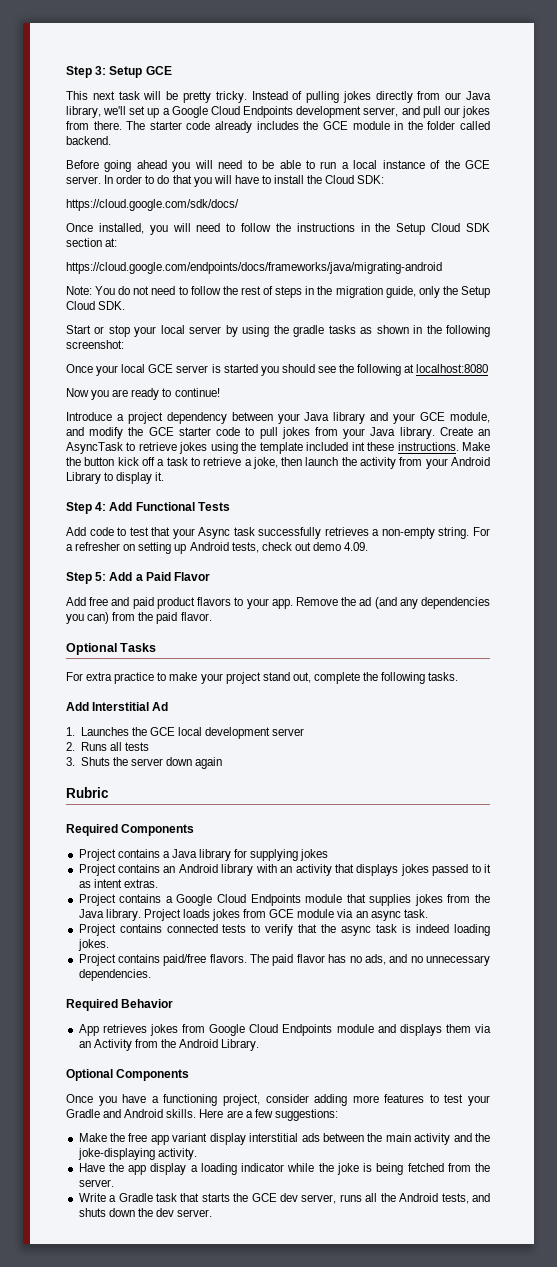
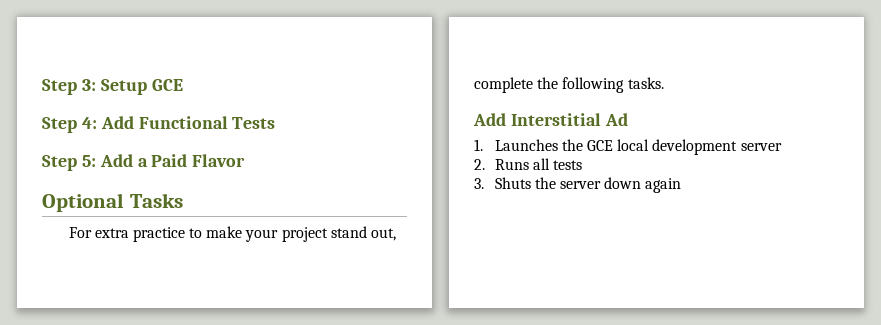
- This next task will be pretty tricky. Instead of pulling jokes directly from our Java library, we'll set up a Google Cloud Endpoints development server, and pull our jokes from there. The starter code already includes the GCE module in the folder called backend.
- Before going ahead you will need to be able to run a local instance of the GCE server. In order to do that you will have to install the Cloud SDK:
- https://cloud.google.com/sdk/docs/
- Once installed, you will need to follow the instructions in the Setup Cloud SDK section at:
- https://cloud.google.com/endpoints/docs/frameworks/java/migrating-android
- Note: You do not need to follow the rest of steps in the migration guide, only the Setup Cloud SDK.
- Start or stop your local server by using the gradle tasks as shown in the following screenshot:
- Once your local GCE server is started you should see the following at localhost:8080
- Now you are ready to continue!
- Introduce a project dependency between your Java library and your GCE module, and modify the GCE starter code to pull jokes from your Java library. Create an AsyncTask to retrieve jokes using the template included int these instructions. Make the button kick off a task to retrieve a joke, then launch the activity from your Android Library to display it.
- Add code to test that your Async task successfully retrieves a non-empty string. For a refresher on setting up Android tests, check out demo 4.09.
- Add free and paid product flavors to your app. Remove the ad (and any dependencies you can) from the paid flavor.
- Rubric
- Required Components
- Project contains a Java library for supplying jokes
- Project contains an Android library with an activity that displays jokes passed to it as intent extras.
- Project contains a Google Cloud Endpoints module that supplies jokes from the Java library. Project loads jokes from GCE module via an async task.
- Project contains connected tests to verify that the async task is indeed loading jokes.
- Project contains paid/free flavors. The paid flavor has no ads, and no unnecessary dependencies.
- Required Behavior
- App retrieves jokes from Google Cloud Endpoints module and displays them via an Activity from the Android Library.
- Optional Components
- Once you have a functioning project, consider adding more features to test your Gradle and Android skills. Here are a few suggestions:
- Make the free app variant display interstitial ads between the main activity and the joke-displaying activity.
- Have the app display a loading indicator while the joke is being fetched from the server.
- Write a Gradle task that starts the GCE dev server, runs all the Android tests, and shuts down the dev server.

